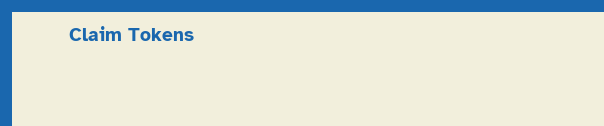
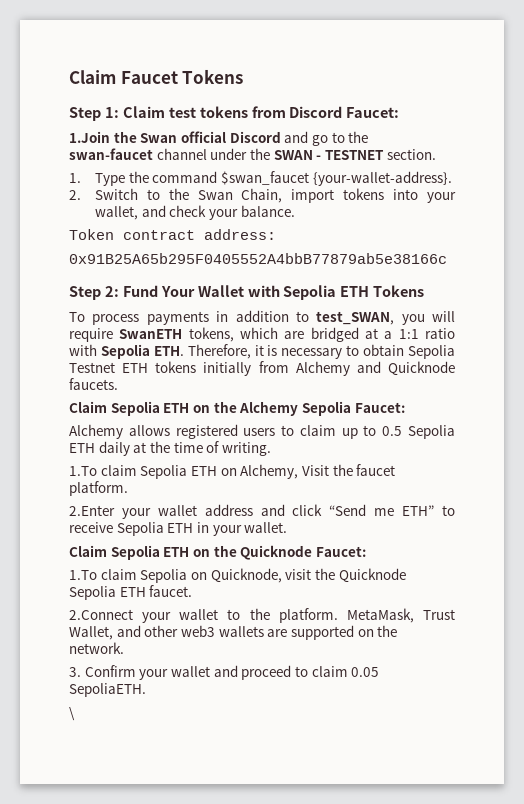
- Claim Tokens
+ Claim Faucet Tokens
+ Step 1: Claim test tokens from Discord Faucet:
+ 1.Join the Swan official Discord and go to the swan-faucet channel under the SWAN - TESTNET section.
+ 1. Type the command $swan_faucet {your-wallet-address}.
+ 2. Switch to the Swan Chain, import tokens into your wallet, and check your balance.
+ Token contract address:
+ 0x91B25A65b295F0405552A4bbB77879ab5e38166c
+ Step 2: Fund Your Wallet with Sepolia ETH Tokens
+ To process payments in addition to test_SWAN, you will require SwanETH tokens, which are bridged at a 1:1 ratio with Sepolia ETH. Therefore, it is necessary to obtain Sepolia Testnet ETH tokens initially from Alchemy and Quicknode faucets.
+ Claim Sepolia ETH on the Alchemy Sepolia Faucet:
+ Alchemy allows registered users to claim up to 0.5 Sepolia ETH daily at the time of writing.
+ 1.To claim Sepolia ETH on Alchemy, Visit the faucet platform.
+ 2.Enter your wallet address and click “Send me ETH” to receive Sepolia ETH in your wallet.
+ Claim Sepolia ETH on the Quicknode Faucet:
+ 1.To claim Sepolia on Quicknode, visit the Quicknode Sepolia ETH faucet.
+ 2.Connect your wallet to the platform. MetaMask, Trust Wallet, and other web3 wallets are supported on the network.
+ 3. Confirm your wallet and proceed to claim 0.05 SepoliaETH.
+ \

